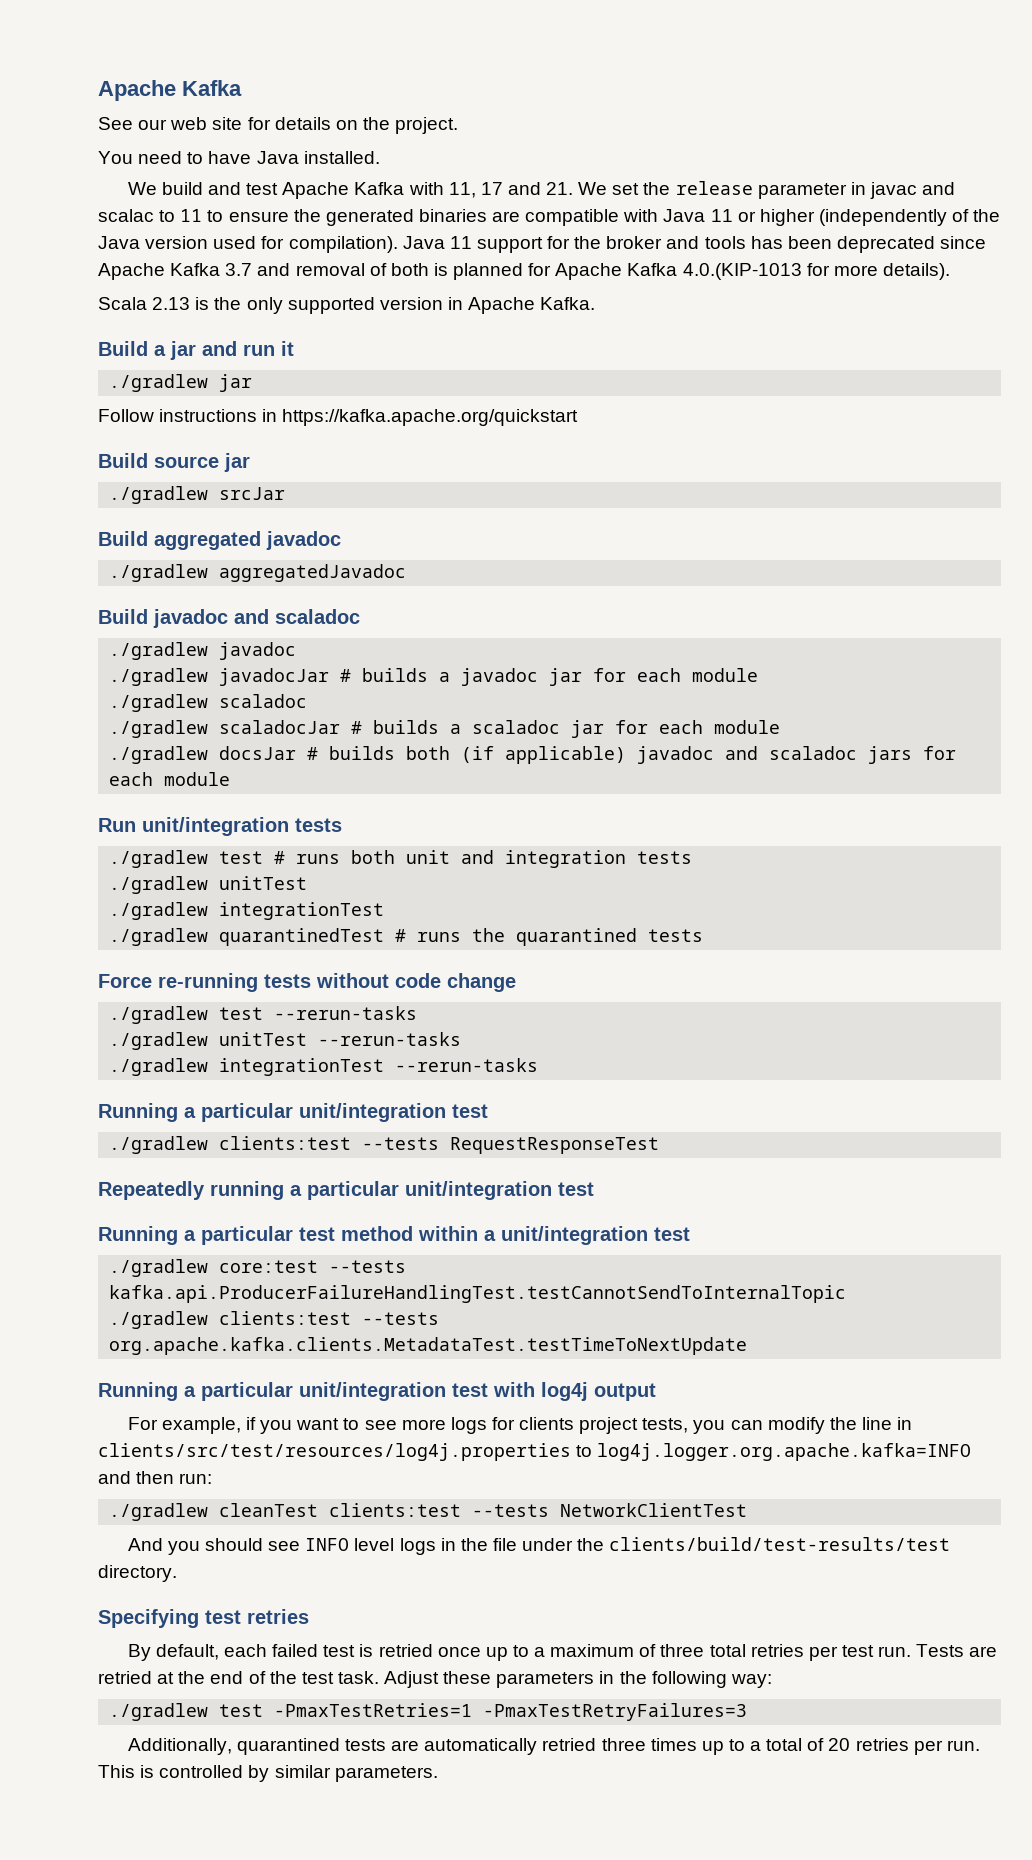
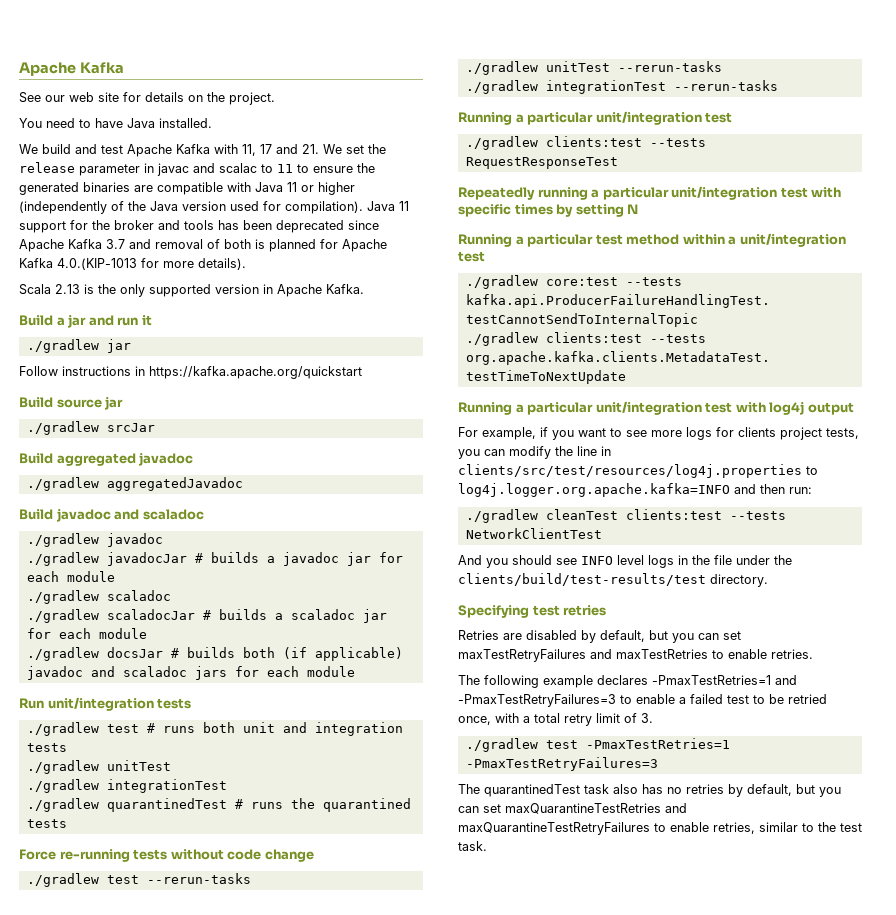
- Repeatedly running a particular unit/integration test
+ Repeatedly running a particular unit/integration test with specific times by setting N
- By default, each failed test is retried once up to a maximum of three total retries per test run. Tests are retried at the end of the test task. Adjust these parameters in the following way:
+ Retries are disabled by default, but you can set maxTestRetryFailures and maxTestRetries to enable retries.
+ The following example declares -PmaxTestRetries=1 and -PmaxTestRetryFailures=3 to enable a failed test to be retried once, with a total retry limit of 3.
  ./gradlew test -PmaxTestRetries=1 -PmaxTestRetryFailures=3
- Additionally, quarantined tests are automatically retried three times up to a total of 20 retries per run. This is controlled by similar parameters.
+ The quarantinedTest task also has no retries by default, but you can set maxQuarantineTestRetries and maxQuarantineTestRetryFailures to enable retries, similar to the test task.

